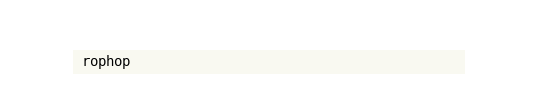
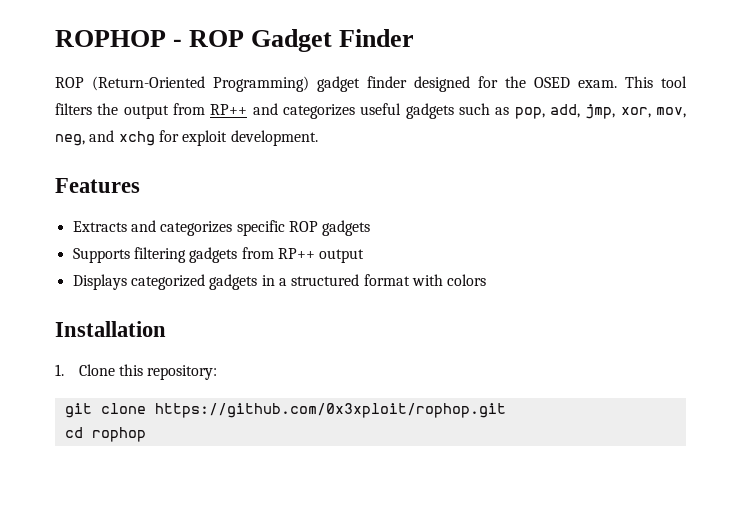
- rophop
+ ROPHOP - ROP Gadget Finder
+ ROP (Return-Oriented Programming) gadget finder designed for the OSED exam. This tool filters the output from RP++ and categorizes useful gadgets such as pop, add, jmp, xor, mov, neg, and xchg for exploit development.
+ Features
+ Extracts and categorizes specific ROP gadgets
+ Supports filtering gadgets from RP++ output
+ Displays categorized gadgets in a structured format with colors
+ Installation
+ 1. Clone this repository:
+ git clone https://github.com/0x3xploit/rophop.git
+ cd rophop

